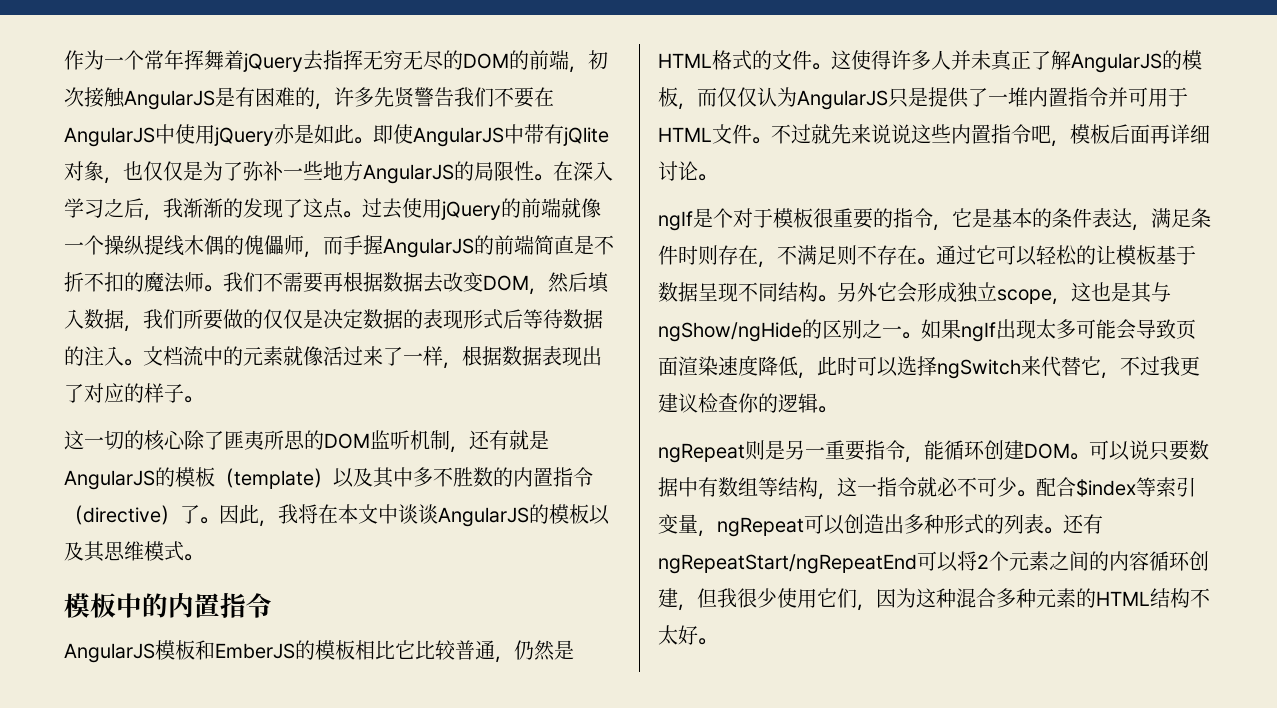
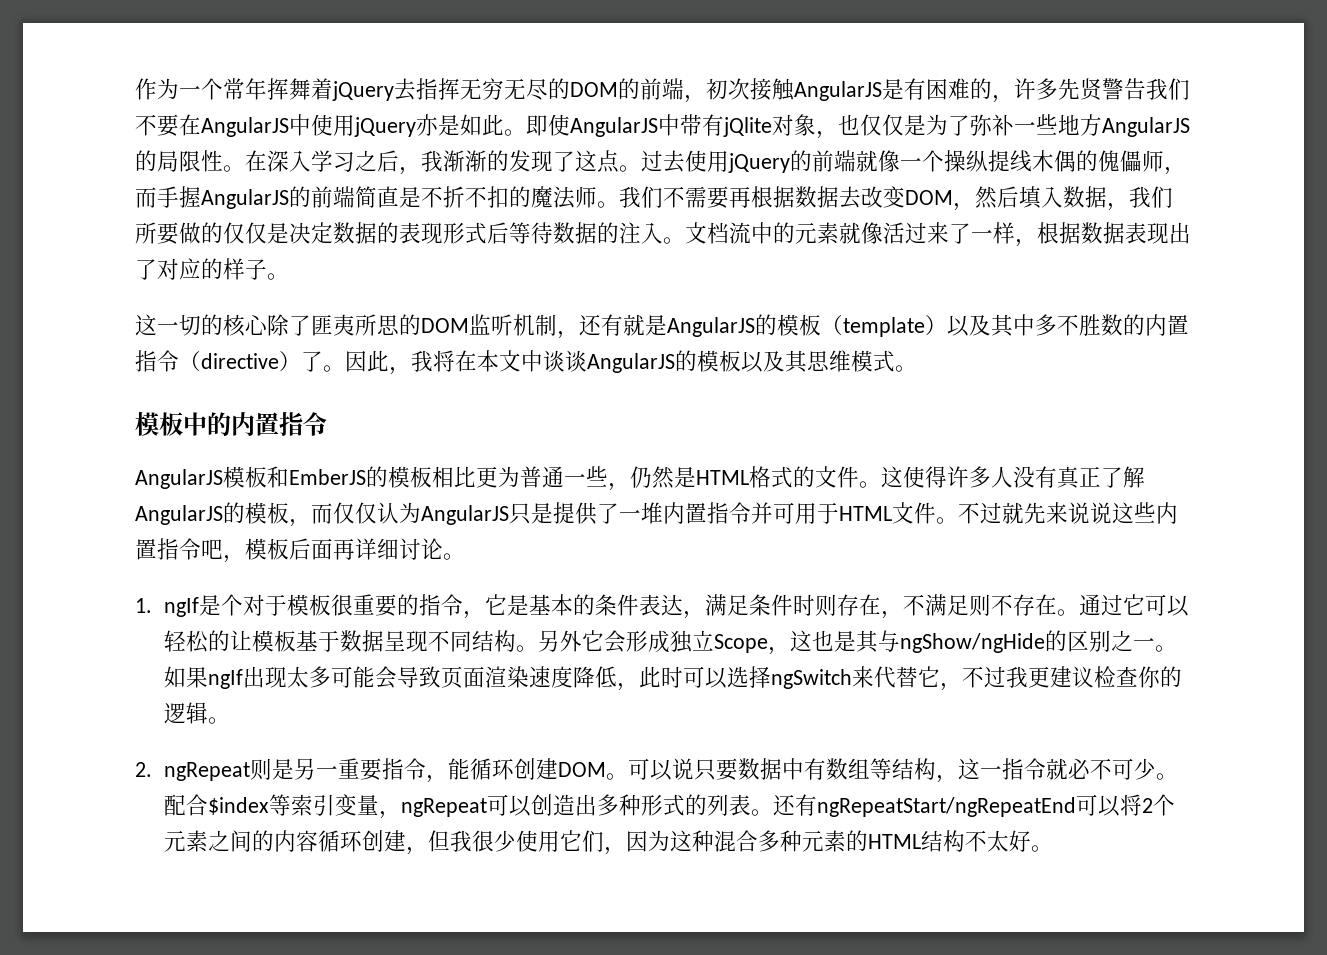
- AngularJS模板和EmberJS的模板相比它比较普通，仍然是HTML格式的文件。
+ AngularJS模板和EmberJS的模板相比更为普通一些，仍然是HTML格式的文件。
- 这使得许多人并未真正了解AngularJS的模板，而仅仅认为AngularJS只是提供了一堆内置指令并可用于HTML文件。
+ 这使得许多人没有真正了解AngularJS的模板，而仅仅认为AngularJS只是提供了一堆内置指令并可用于HTML文件。
- ngIf是个对于模板很重要的指令，它是基本的条件表达，满足条件时则存在，不满足则不存在。
+ 1. ngIf是个对于模板很重要的指令，它是基本的条件表达，满足条件时则存在，不满足则不存在。
- 另外它会形成独立scope，这也是其与ngShow/ngHide的区别之一。
+ 另外它会形成独立Scope，这也是其与ngShow/ngHide的区别之一。
- ngRepeat则是另一重要指令，能循环创建DOM。
+ 2. ngRepeat则是另一重要指令，能循环创建DOM。

